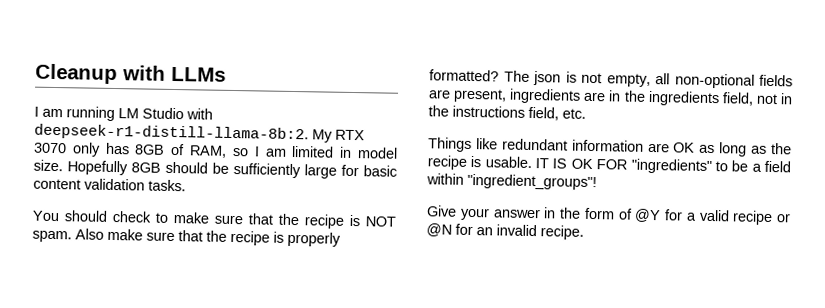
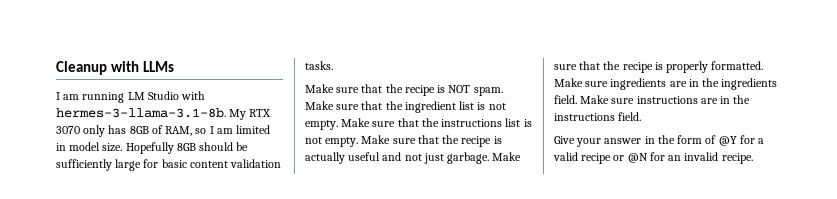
- I am running LM Studio with deepseek-r1-distill-llama-8b:2. My RTX 3070 only has 8GB of RAM, so I am limited in model size.
+ I am running LM Studio with hermes-3-llama-3.1-8b. My RTX 3070 only has 8GB of RAM, so I am limited in model size.
- You should check to make sure that the recipe is NOT spam.
+ Make sure that the recipe is NOT spam.
- Also make sure that the recipe is properly formatted? The json is not empty, all non-optional fields are present, ingredients are in the ingredients field, not in the instructions field, etc.
- Things like redundant information are OK as long as the recipe is usable. IT IS OK FOR "ingredients" to be a field within "ingredient_groups"!
+ Make sure that the ingredient list is not empty. Make sure that the instructions list is not empty. Make sure that the recipe is actually useful and not just garbage. Make sure that the recipe is properly formatted. Make sure ingredients are in the ingredients field. Make sure instructions are in the instructions field.

